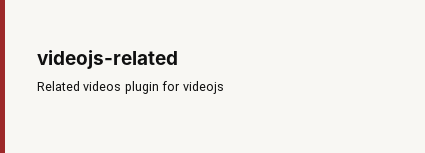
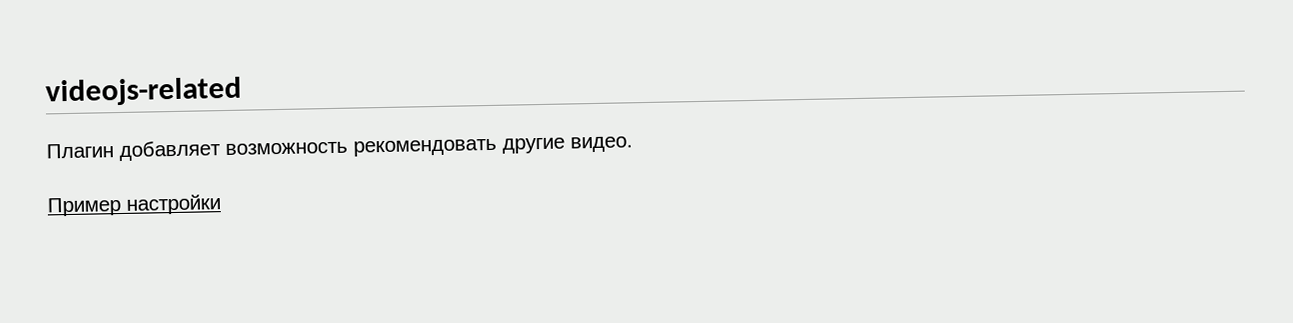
- Related videos plugin for videojs
+ Плагин добавляет возможность рекомендовать другие видео.
+ Пример настройки

